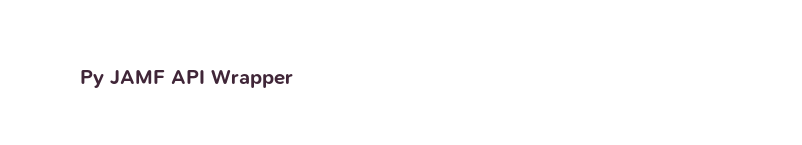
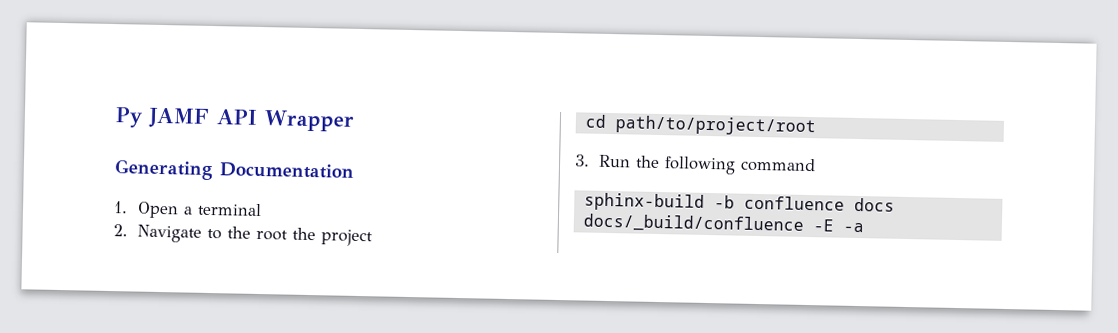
+ Generating Documentation
+ 1. Open a terminal
+ 2. Navigate to the root the project
+ cd path/to/project/root
+ 3. Run the following command
+ sphinx-build -b confluence docs docs/_build/confluence -E -a

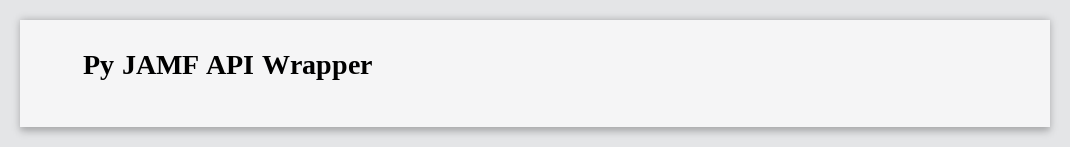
- Generating Documentation
- 1. Open a terminal
- 2. Navigate to the root the project
- cd path/to/project/root
- 3. Run the following command
- sphinx-build -b confluence docs docs/_build/confluence -E -a

